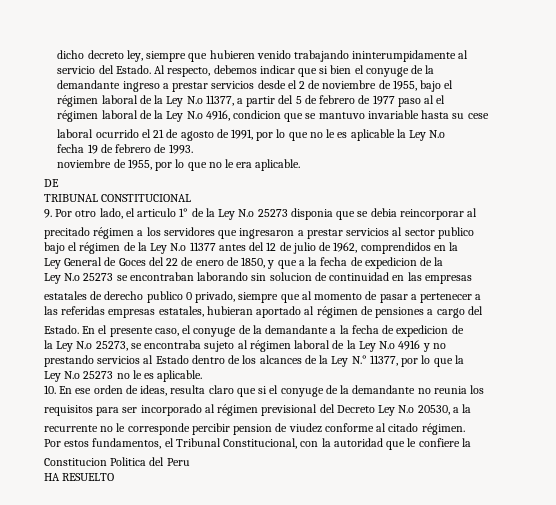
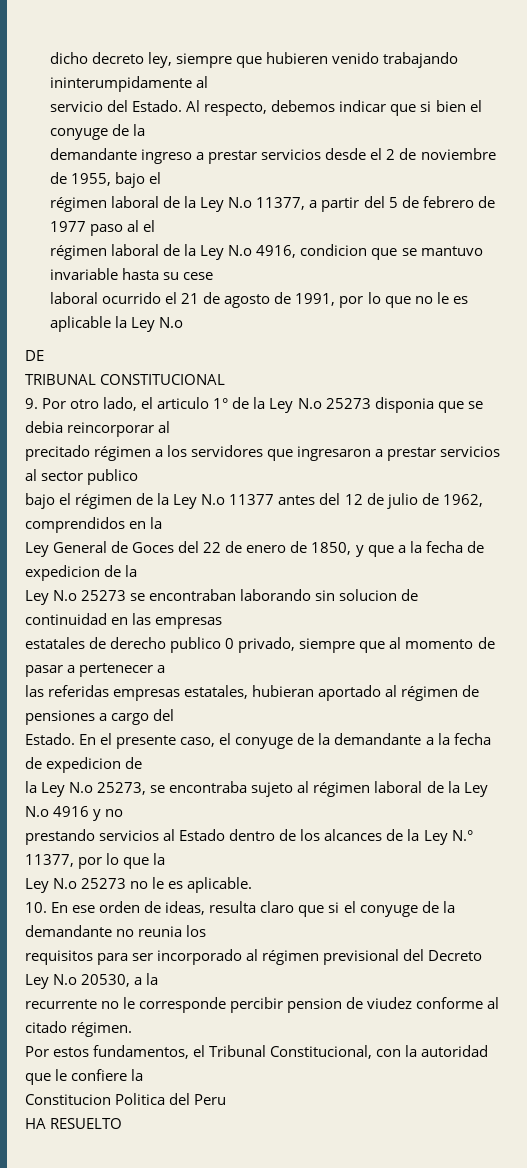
- fecha 19 de febrero de 1993.
- noviembre de 1955, por lo que no le era aplicable.

